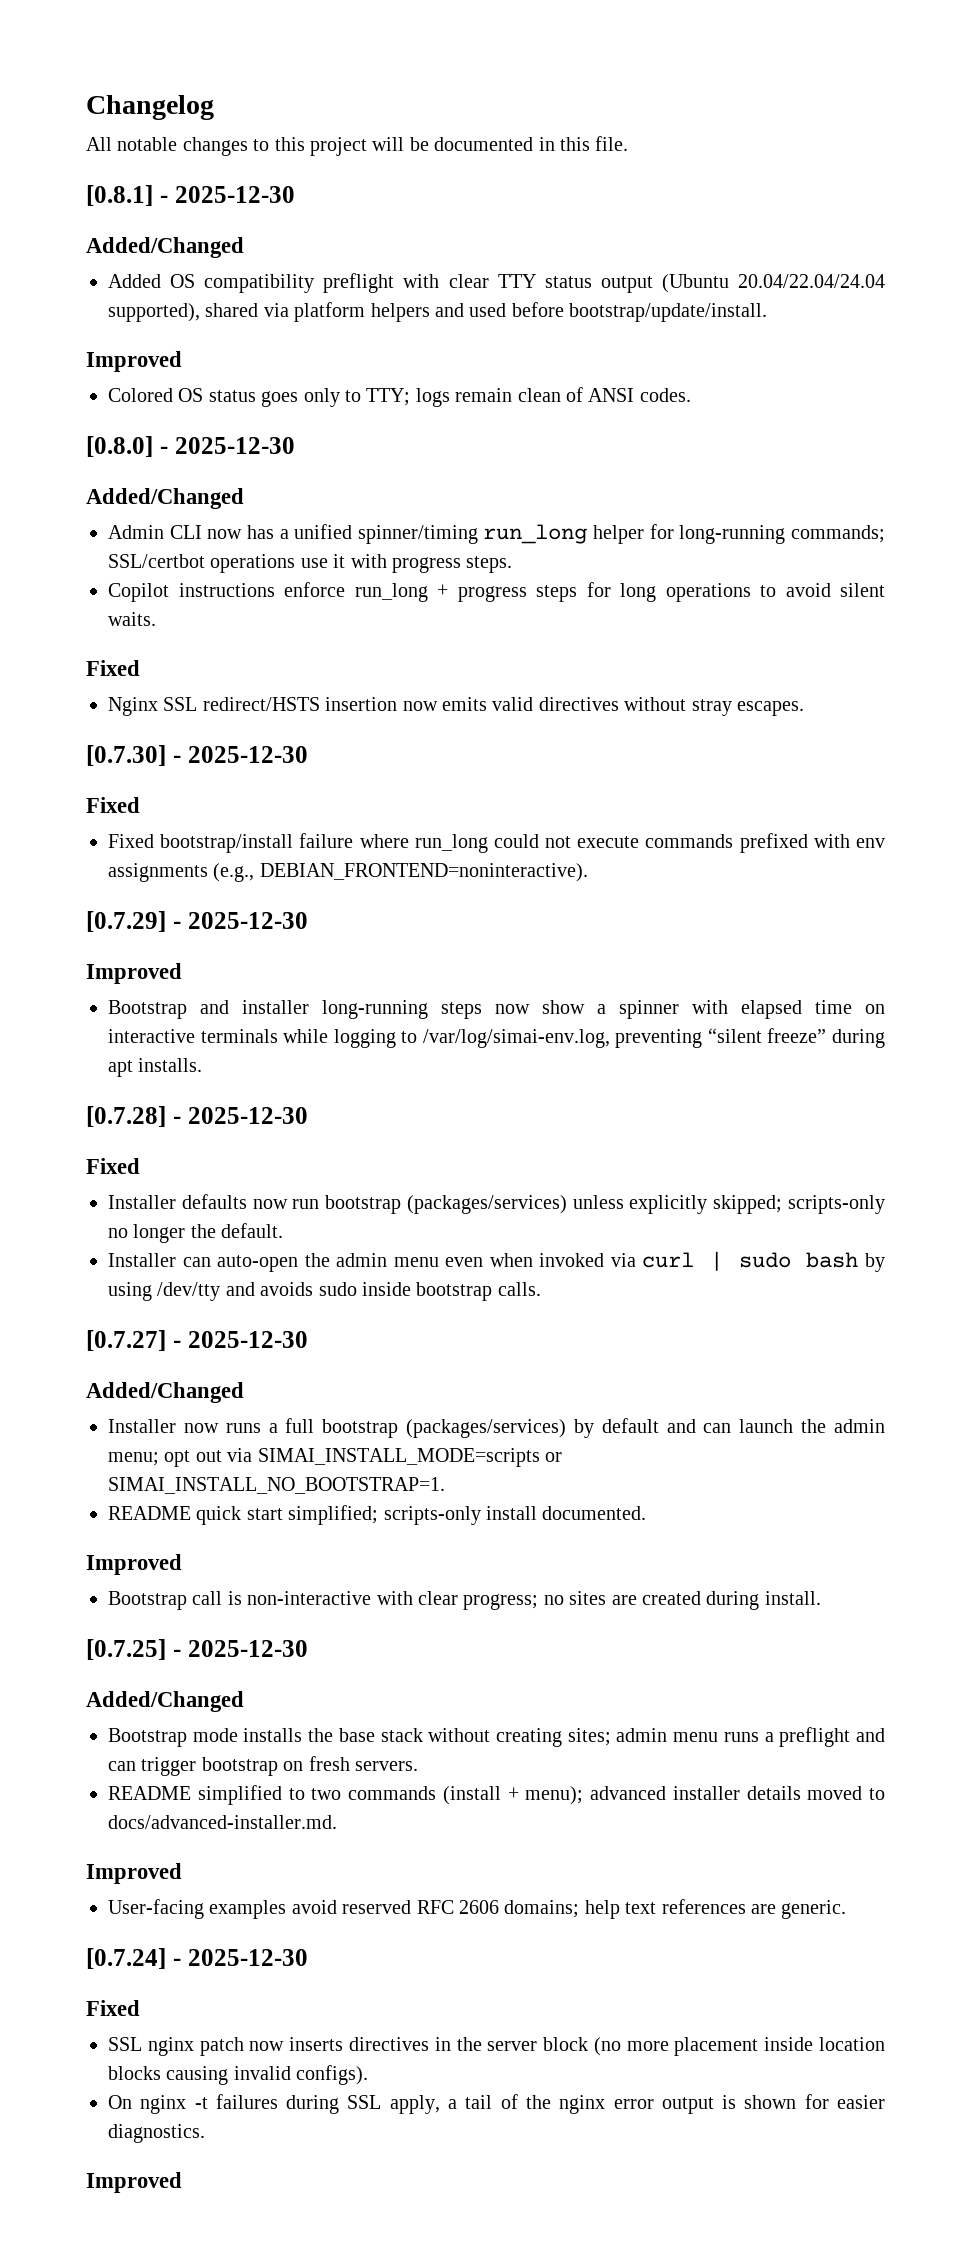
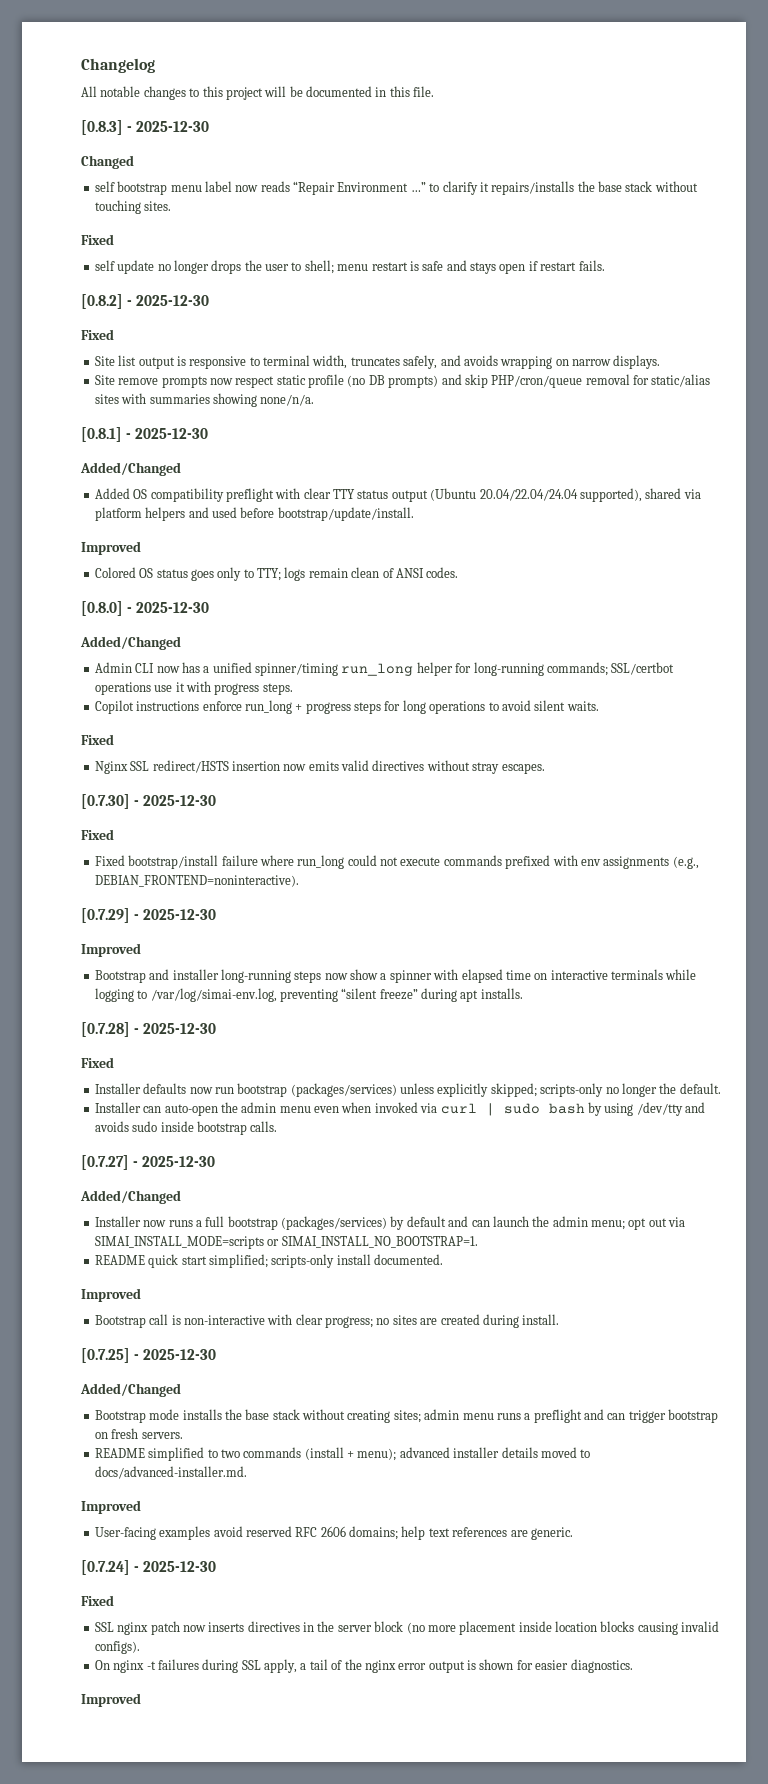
+ [0.8.3] - 2025-12-30
+ Changed
+ self bootstrap menu label now reads “Repair Environment …” to clarify it repairs/installs the base stack without touching sites.
+ Fixed
+ self update no longer drops the user to shell; menu restart is safe and stays open if restart fails.
+ [0.8.2] - 2025-12-30
+ Fixed
+ Site list output is responsive to terminal width, truncates safely, and avoids wrapping on narrow displays.
+ Site remove prompts now respect static profile (no DB prompts) and skip PHP/cron/queue removal for static/alias sites with summaries showing none/n/a.

